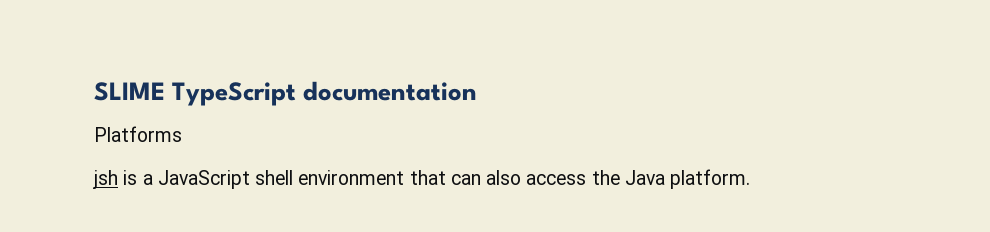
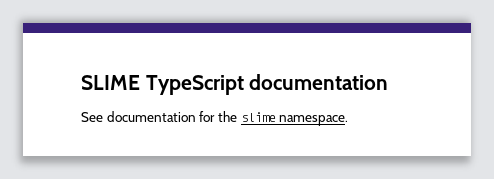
- Platforms
- jsh is a JavaScript shell environment that can also access the Java platform.
+ See documentation for the slime namespace.

